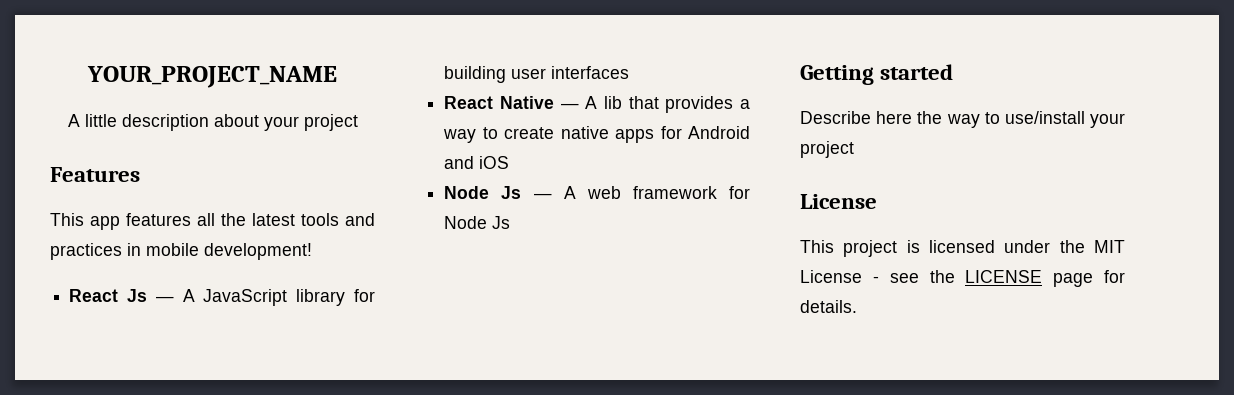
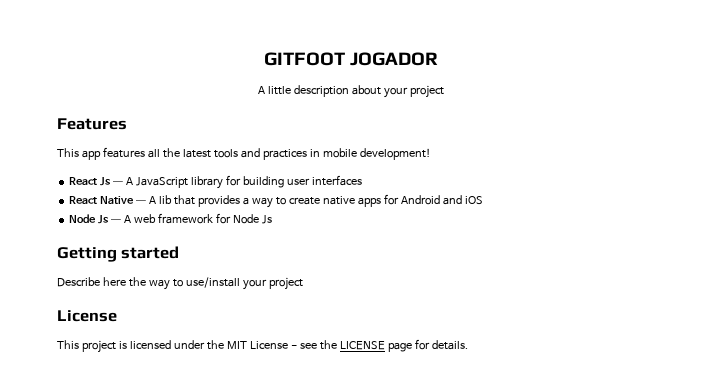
- YOUR_PROJECT_NAME
+ GITFOOT JOGADOR

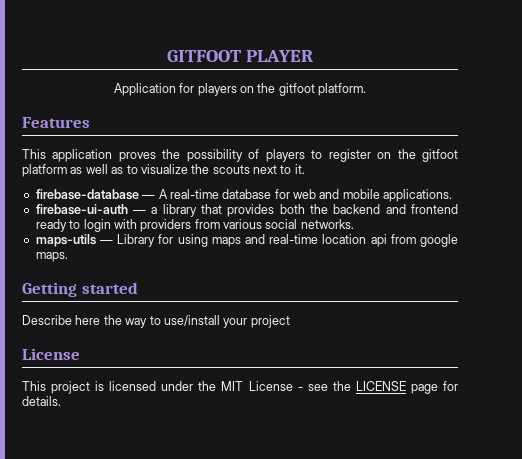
- GITFOOT JOGADOR
- A little description about your project
+ GITFOOT PLAYER
+ Application for players on the gitfoot platform.
  Features
- This app features all the latest tools and practices in mobile development!
- React Js — A JavaScript library for building user interfaces
- React Native — A lib that provides a way to create native apps for Android and iOS
- Node Js — A web framework for Node Js
+ This application proves the possibility of players to register on the gitfoot platform as well as to visualize the scouts next to it.
+ firebase-database — A real-time database for web and mobile applications.
+ firebase-ui-auth — a library that provides both the backend and frontend ready to login with providers from various social networks.
+ maps-utils — Library for using maps and real-time location api from google maps.

